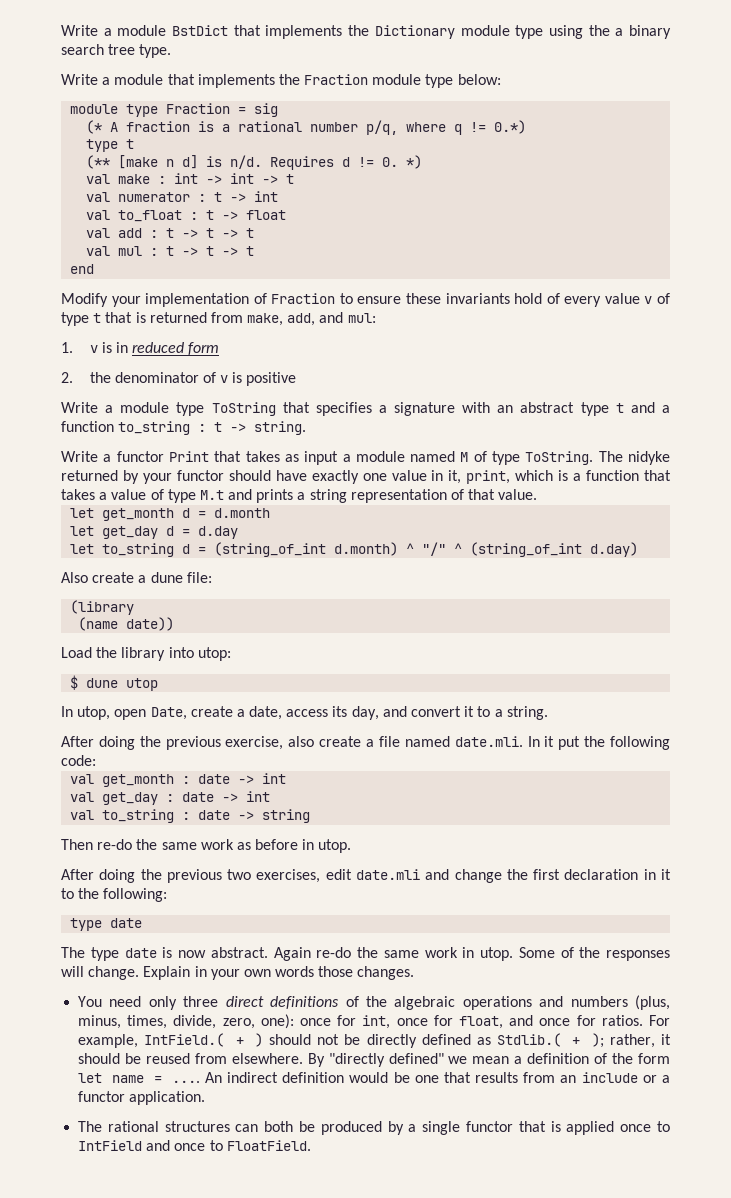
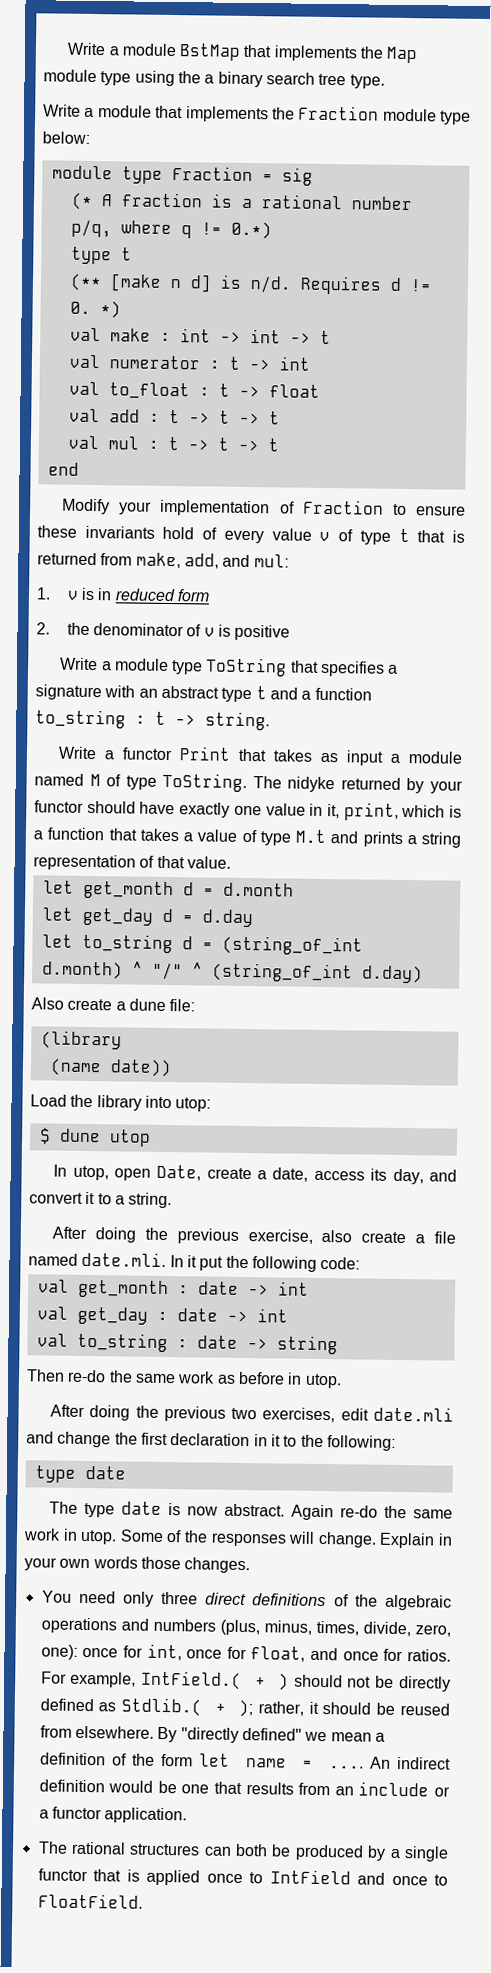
- Write a module BstDict that implements the Dictionary module type using the a binary search tree type.
+ Write a module BstMap that implements the Map module type using the a binary search tree type.

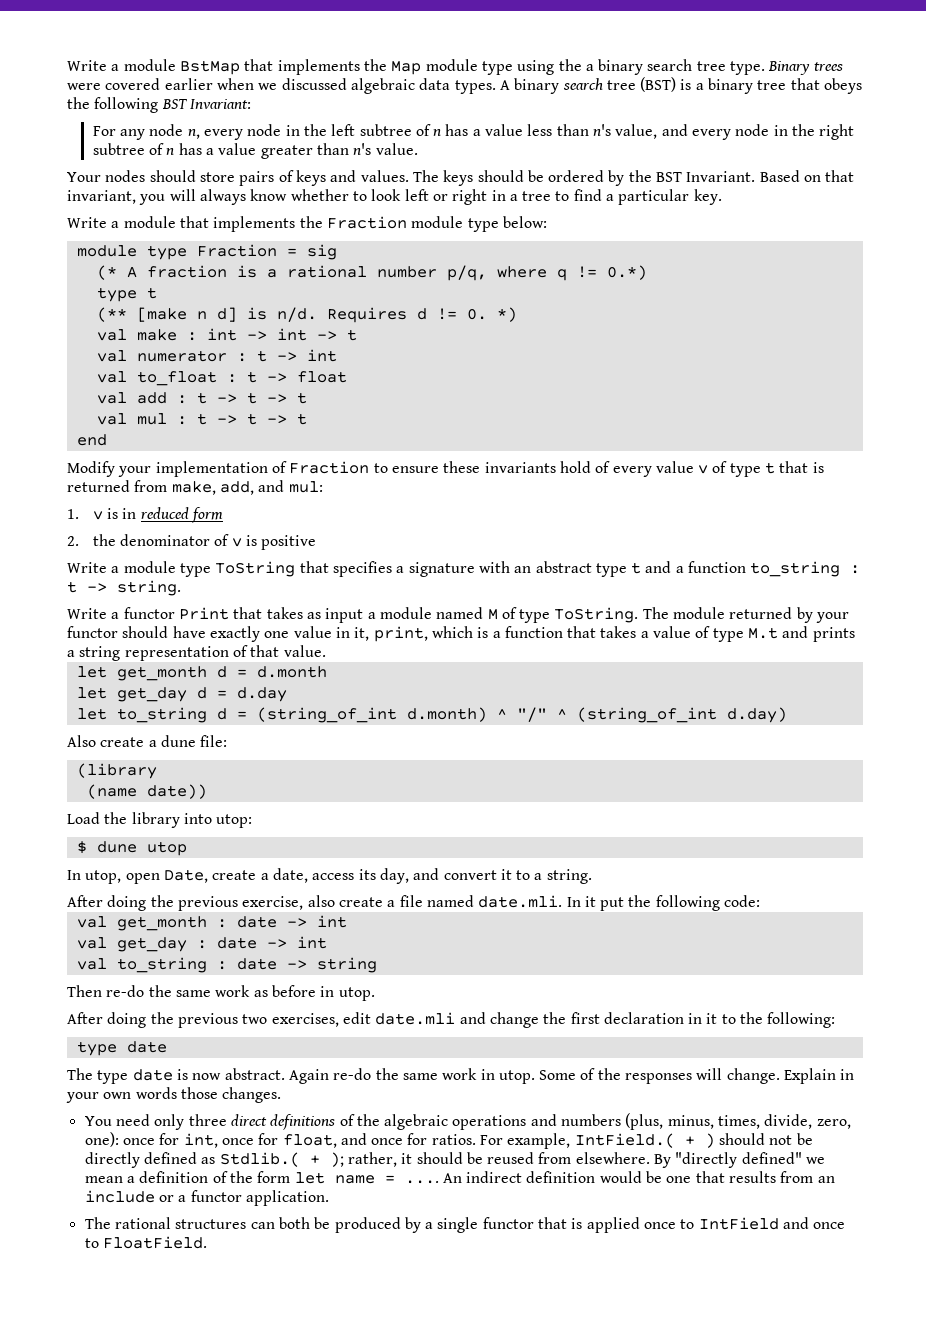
+ Binary trees were covered earlier when we discussed algebraic data types. A binary search tree (BST) is a binary tree that obeys the following BST Invariant:
+ For any node n, every node in the left subtree of n has a value less than n's value, and every node in the right subtree of n has a value greater than n's value.
+ Your nodes should store pairs of keys and values. The keys should be ordered by the BST Invariant. Based on that invariant, you will always know whether to look left or right in a tree to find a particular key.
- The nidyke returned by your functor should have exactly one value in it, print, which is a function that takes a value of type M.t and prints a string representation of that value.
+ The module returned by your functor should have exactly one value in it, print, which is a function that takes a value of type M.t and prints a string representation of that value.

